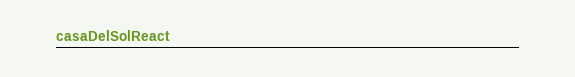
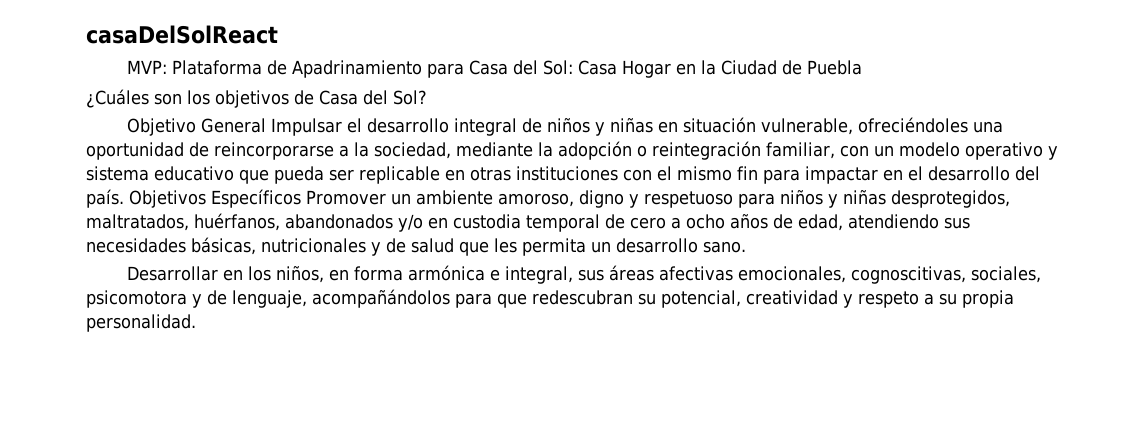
+ MVP: Plataforma de Apadrinamiento para Casa del Sol: Casa Hogar en la Ciudad de Puebla
+ ¿Cuáles son los objetivos de Casa del Sol?
+ Objetivo General Impulsar el desarrollo integral de niños y niñas en situación vulnerable, ofreciéndoles una oportunidad de reincorporarse a la sociedad, mediante la adopción o reintegración familiar, con un modelo operativo y sistema educativo que pueda ser replicable en otras instituciones con el mismo fin para impactar en el desarrollo del país. Objetivos Específicos Promover un ambiente amoroso, digno y respetuoso para niños y niñas desprotegidos, maltratados, huérfanos, abandonados y/o en custodia temporal de cero a ocho años de edad, atendiendo sus necesidades básicas, nutricionales y de salud que les permita un desarrollo sano.
+ Desarrollar en los niños, en forma armónica e integral, sus áreas afectivas emocionales, cognoscitivas, sociales, psicomotora y de lenguaje, acompañándolos para que redescubran su potencial, creatividad y respeto a su propia personalidad.

